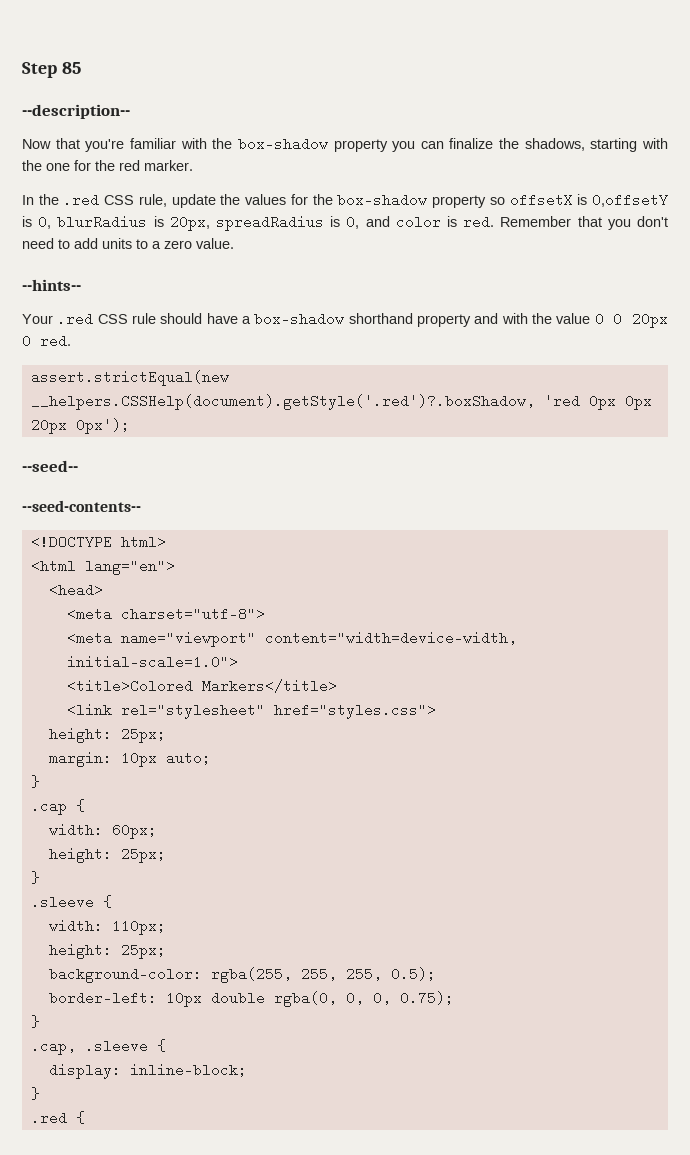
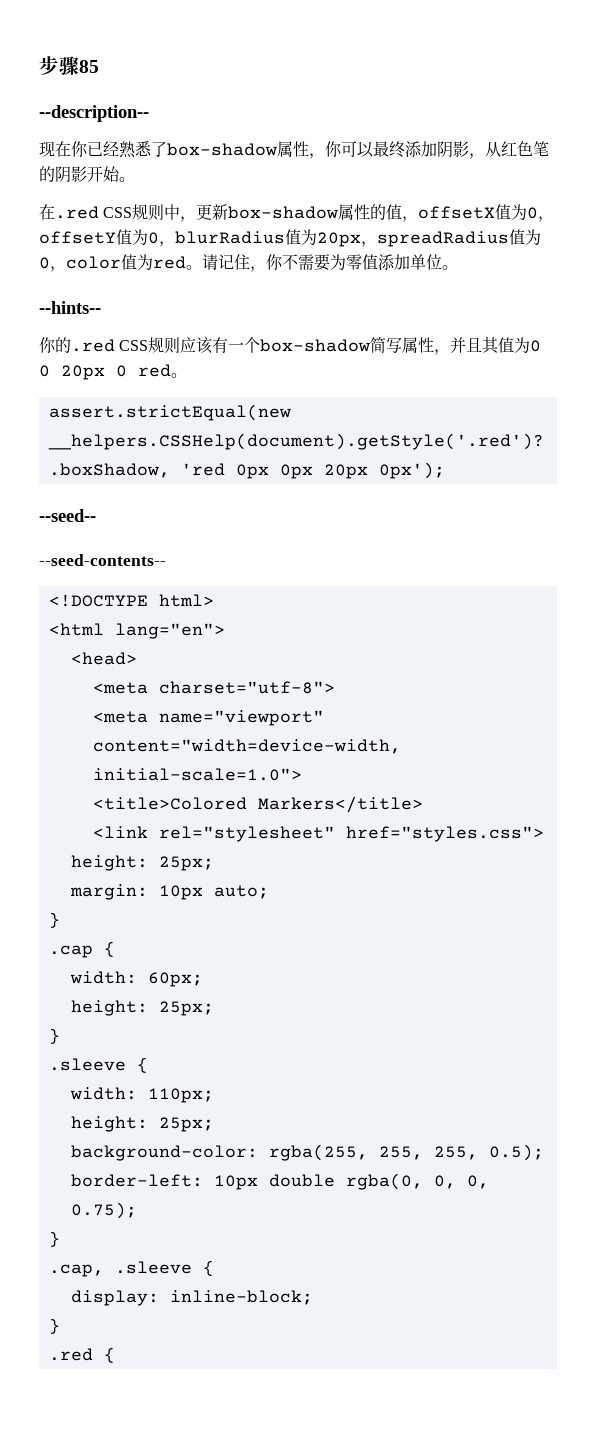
- Step 85
+ 步骤85
- Now that you're familiar with the box-shadow property you can finalize the shadows, starting with the one for the red marker.
- In the .red CSS rule, update the values for the box-shadow property so offsetX is 0,offsetY is 0, blurRadius is 20px, spreadRadius is 0, and color is red. Remember that you don't need to add units to a zero value.
+ 现在你已经熟悉了box-shadow属性，你可以最终添加阴影，从红色笔的阴影开始。
+ 在.red CSS规则中，更新box-shadow属性的值，offsetX值为0，offsetY值为0，blurRadius值为20px，spreadRadius值为0，color值为red。请记住，你不需要为零值添加单位。
- Your .red CSS rule should have a box-shadow shorthand property and with the value 0 0 20px 0 red.
+ 你的.red CSS规则应该有一个box-shadow简写属性，并且其值为0 0 20px 0 red。

